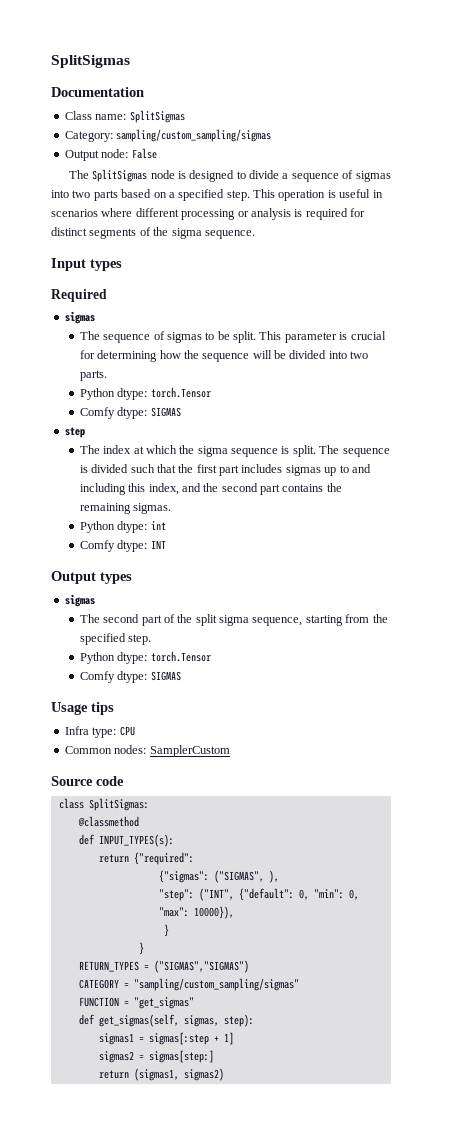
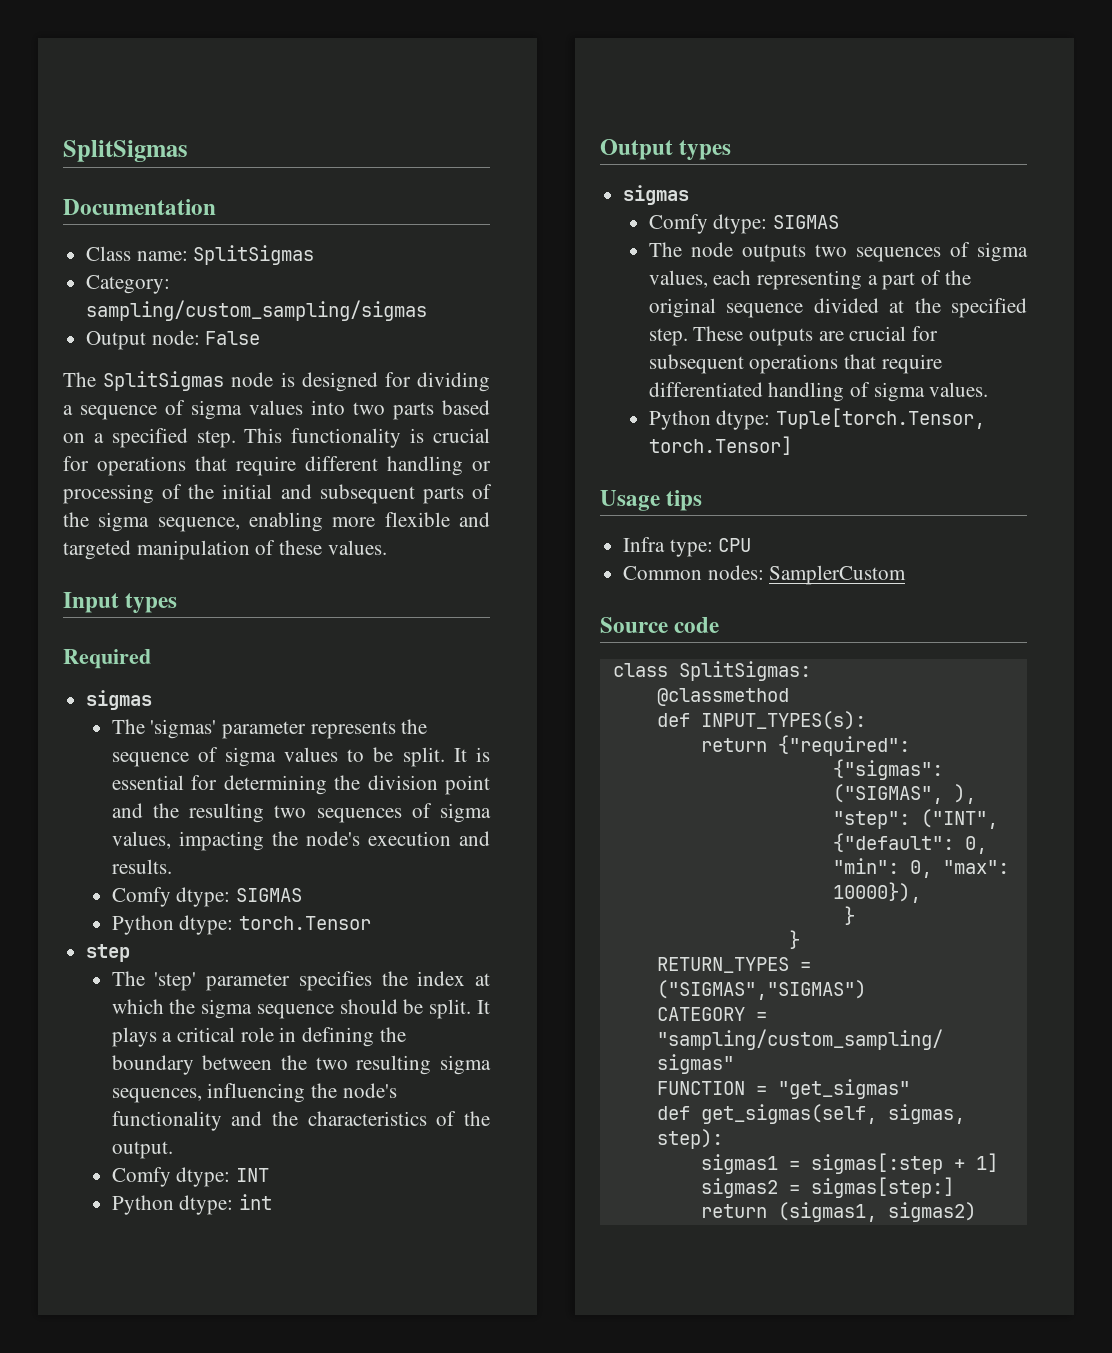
- The SplitSigmas node is designed to divide a sequence of sigmas into two parts based on a specified step.
+ The SplitSigmas node is designed for dividing a sequence of sigma values into two parts based on a specified step.
- This operation is useful in scenarios where different processing or analysis is required for distinct segments of the sigma sequence.
+ This functionality is crucial for operations that require different handling or processing of the initial and subsequent parts of the sigma sequence, enabling more flexible and targeted manipulation of these values.
- The sequence of sigmas to be split. This parameter is crucial for determining how the sequence will be divided into two parts.
+ The 'sigmas' parameter represents the sequence of sigma values to be split. It is essential for determining the division point and the resulting two sequences of sigma values, impacting the node's execution and results.
+ Comfy dtype: SIGMAS
  Python dtype: torch.Tensor
- Comfy dtype: SIGMAS
- The index at which the sigma sequence is split. The sequence is divided such that the first part includes sigmas up to and including this index, and the second part contains the remaining sigmas.
+ The 'step' parameter specifies the index at which the sigma sequence should be split. It plays a critical role in defining the boundary between the two resulting sigma sequences, influencing the node's functionality and the characteristics of the output.
+ Comfy dtype: INT
- Comfy dtype: INT
  Output types
  sigmas
- The second part of the split sigma sequence, starting from the specified step.
- Python dtype: torch.Tensor
  Comfy dtype: SIGMAS
+ The node outputs two sequences of sigma values, each representing a part of the original sequence divided at the specified step. These outputs are crucial for subsequent operations that require differentiated handling of sigma values.
+ Python dtype: Tuple[torch.Tensor, torch.Tensor]

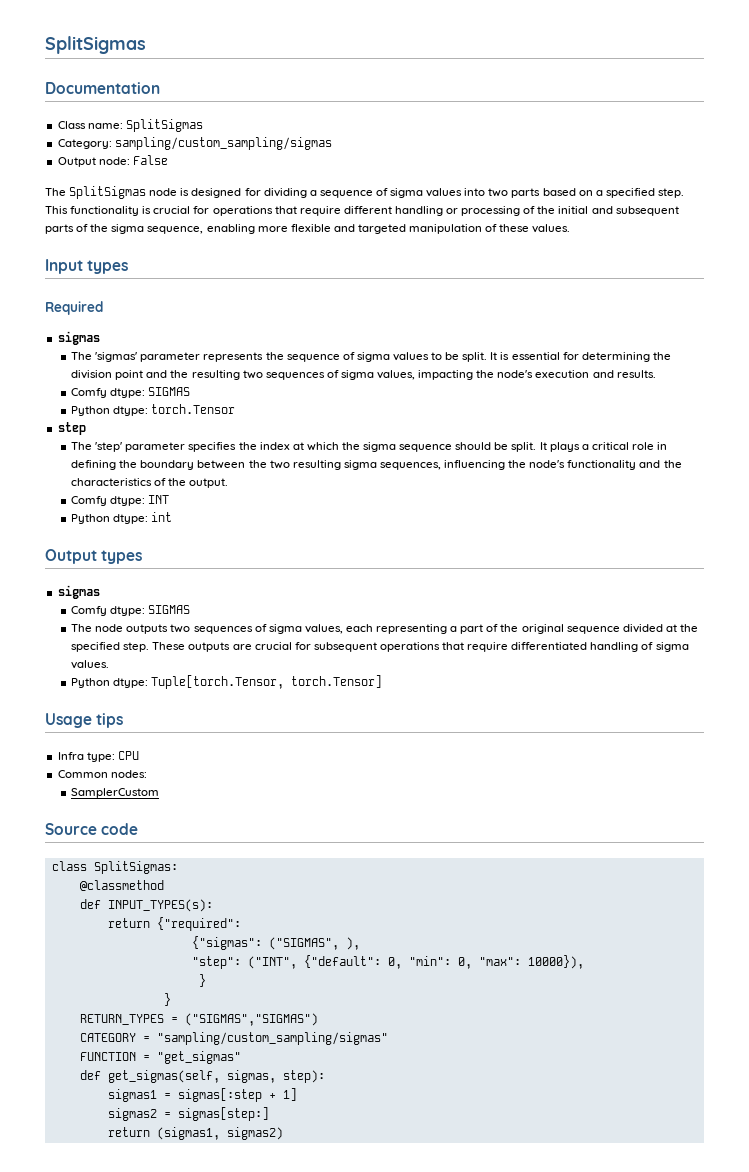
- Common nodes: SamplerCustom
+ Common nodes:
+ SamplerCustom

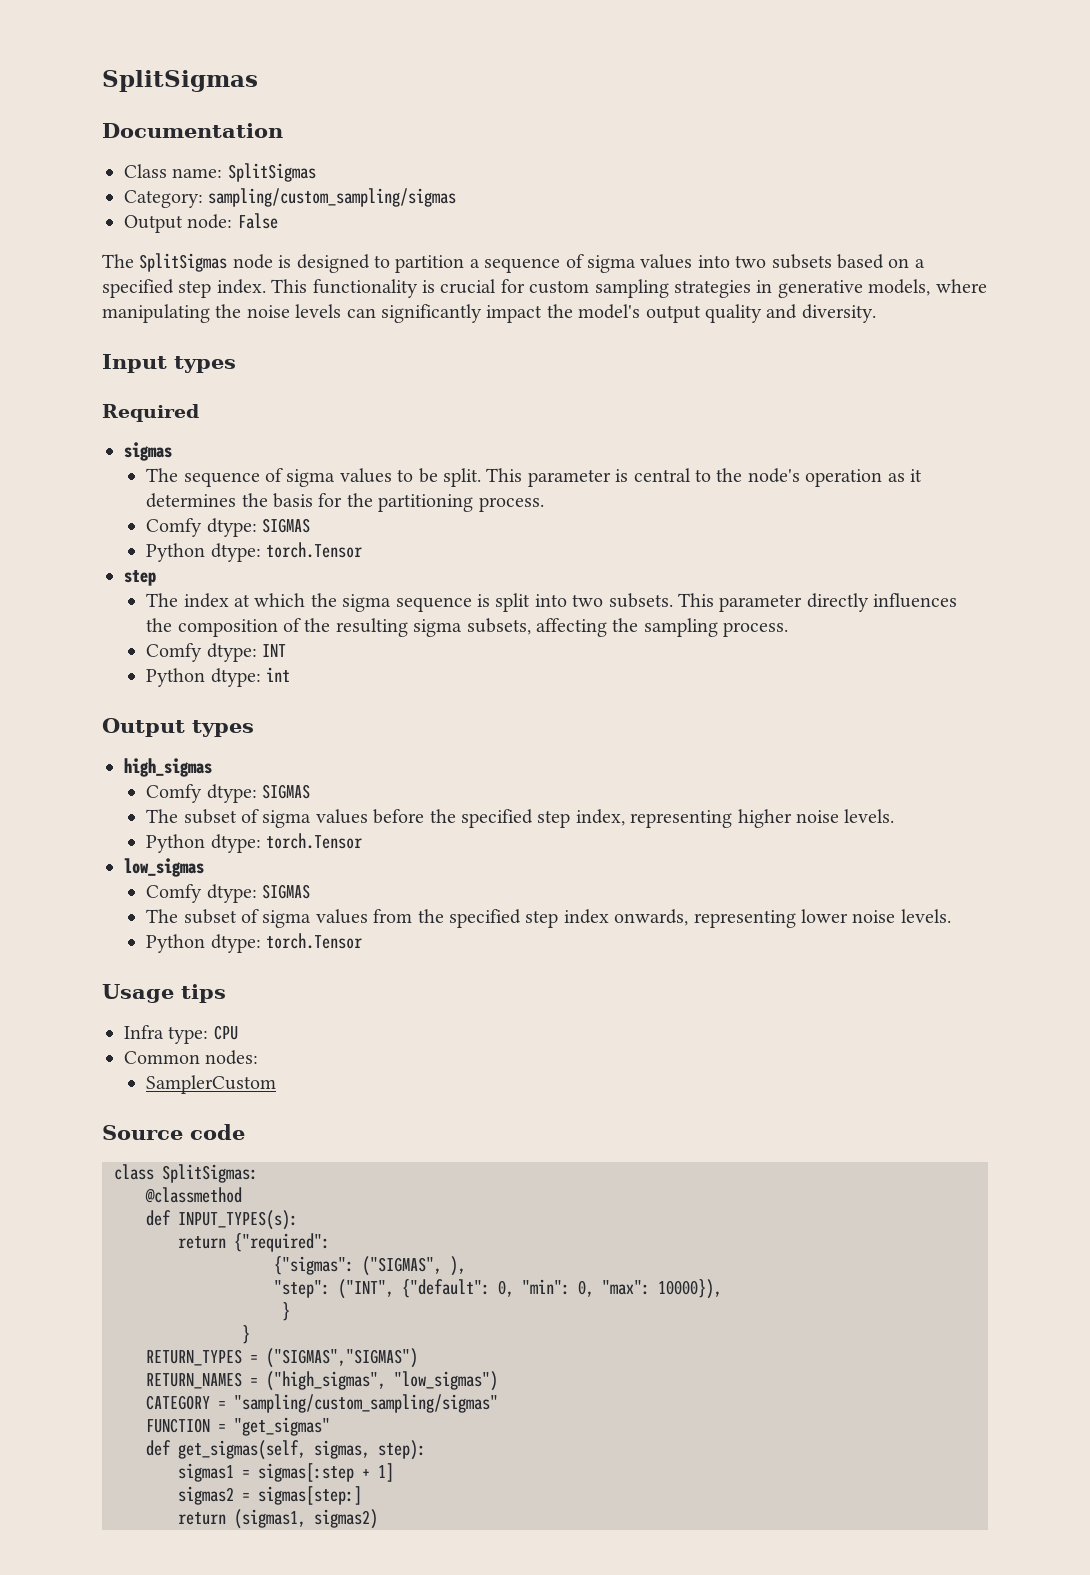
- The SplitSigmas node is designed for dividing a sequence of sigma values into two parts based on a specified step.
+ The SplitSigmas node is designed to partition a sequence of sigma values into two subsets based on a specified step index.
- This functionality is crucial for operations that require different handling or processing of the initial and subsequent parts of the sigma sequence, enabling more flexible and targeted manipulation of these values.
+ This functionality is crucial for custom sampling strategies in generative models, where manipulating the noise levels can significantly impact the model's output quality and diversity.
- The 'sigmas' parameter represents the sequence of sigma values to be split.
+ The sequence of sigma values to be split.
- It is essential for determining the division point and the resulting two sequences of sigma values, impacting the node's execution and results.
+ This parameter is central to the node's operation as it determines the basis for the partitioning process.
- The 'step' parameter specifies the index at which the sigma sequence should be split. It plays a critical role in defining the boundary between the two resulting sigma sequences, influencing the node's functionality and the characteristics of the output.
+ The index at which the sigma sequence is split into two subsets. This parameter directly influences the composition of the resulting sigma subsets, affecting the sampling process.
  Output types
- sigmas
+ high_sigmas
  Comfy dtype: SIGMAS
- The node outputs two sequences of sigma values, each representing a part of the original sequence divided at the specified step. These outputs are crucial for subsequent operations that require differentiated handling of sigma values.
- Python dtype: Tuple[torch.Tensor, torch.Tensor]
+ The subset of sigma values before the specified step index, representing higher noise levels.
+ Python dtype: torch.Tensor
+ low_sigmas
+ Comfy dtype: SIGMAS
+ The subset of sigma values from the specified step index onwards, representing lower noise levels.
+ Python dtype: torch.Tensor
+ RETURN_NAMES = ("high_sigmas", "low_sigmas")

